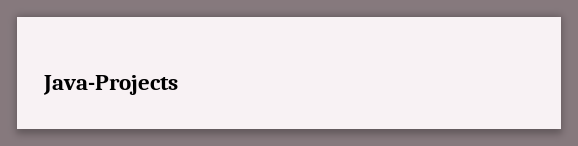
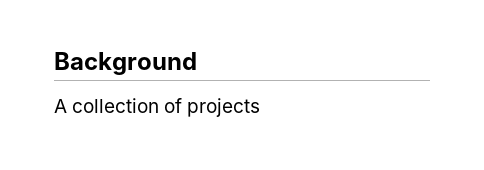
- Java-Projects
+ Background
+ A collection of projects

